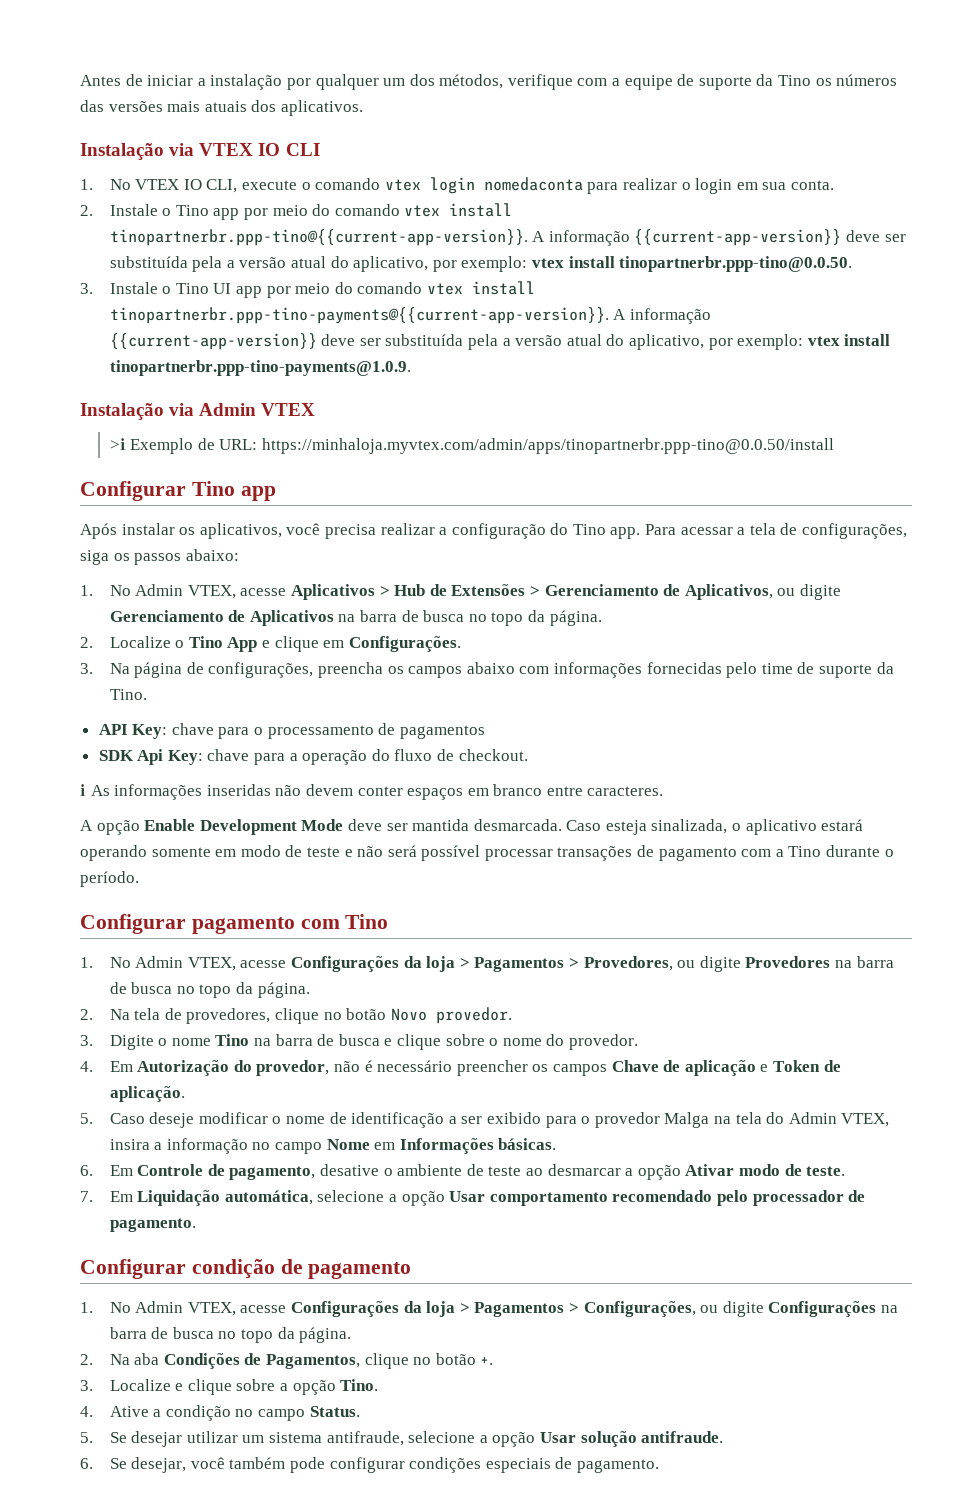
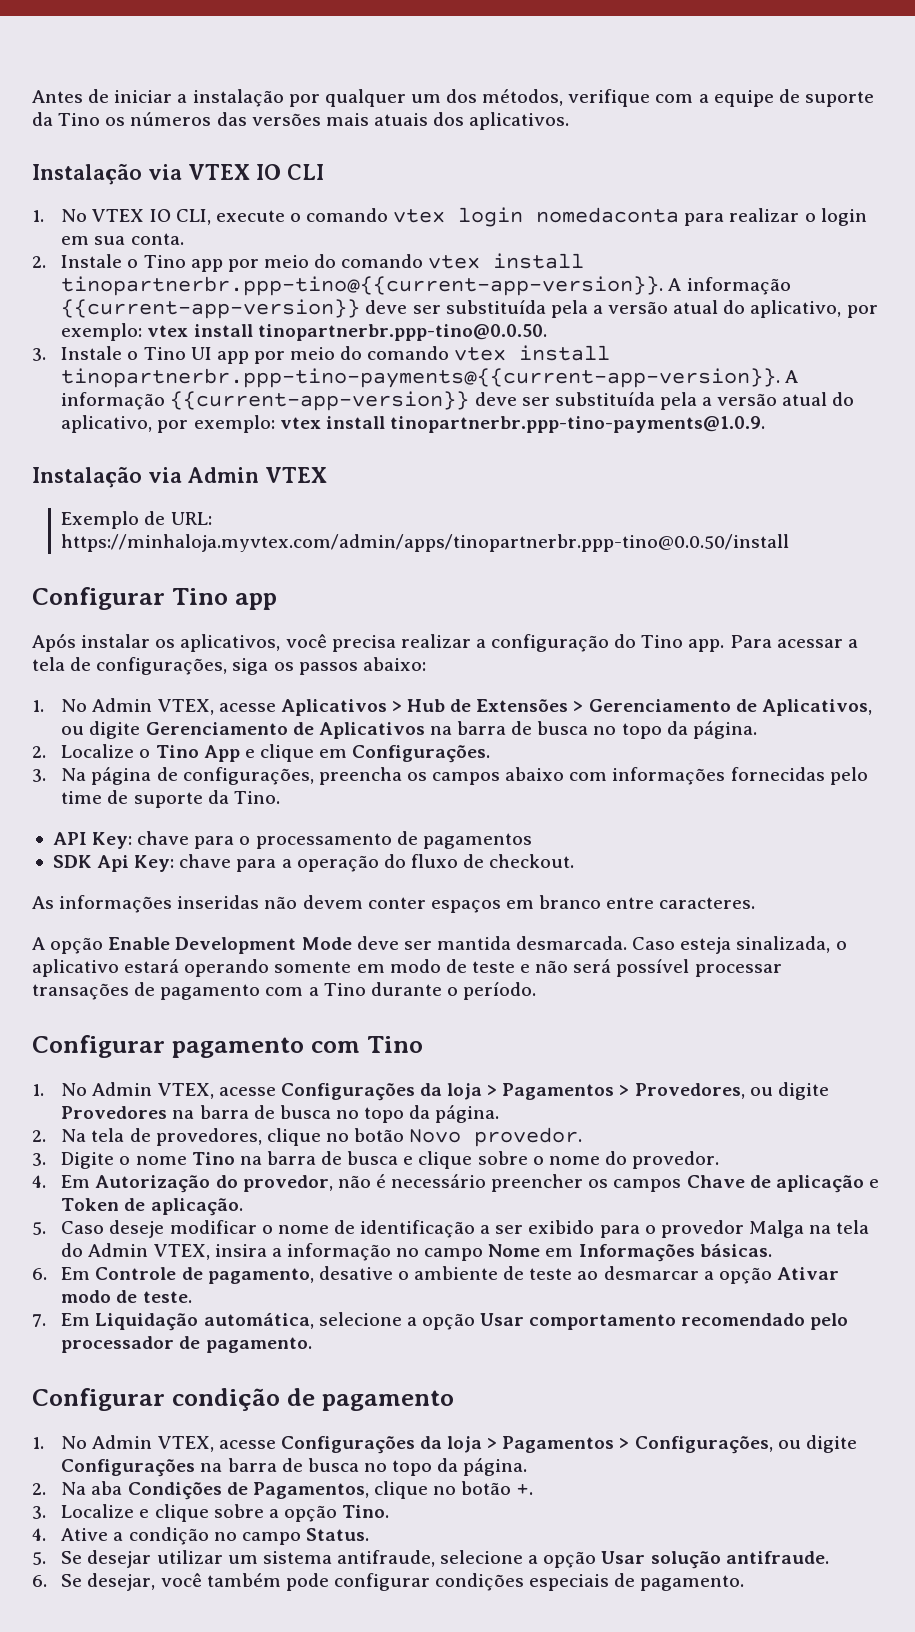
- >ℹ Exemplo de URL: https://minhaloja.myvtex.com/admin/apps/tinopartnerbr.ppp-tino@0.0.50/install
+ Exemplo de URL: https://minhaloja.myvtex.com/admin/apps/tinopartnerbr.ppp-tino@0.0.50/install
- ℹ As informações inseridas não devem conter espaços em branco entre caracteres.
+ As informações inseridas não devem conter espaços em branco entre caracteres.

